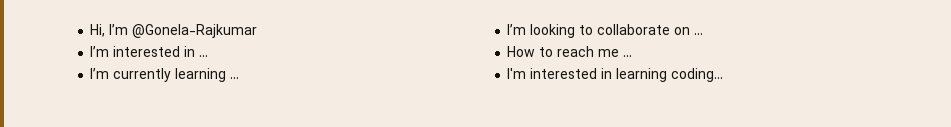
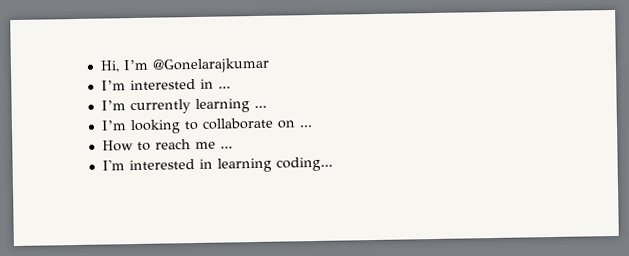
- Hi, I’m @Gonela-Rajkumar
+ Hi, I’m @Gonelarajkumar

